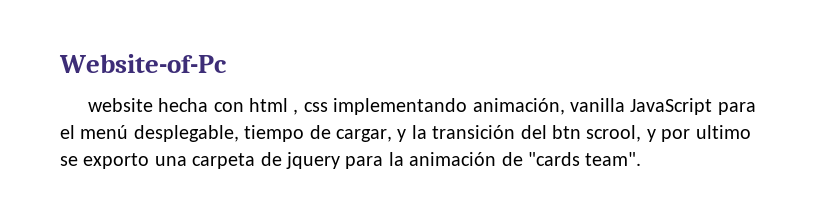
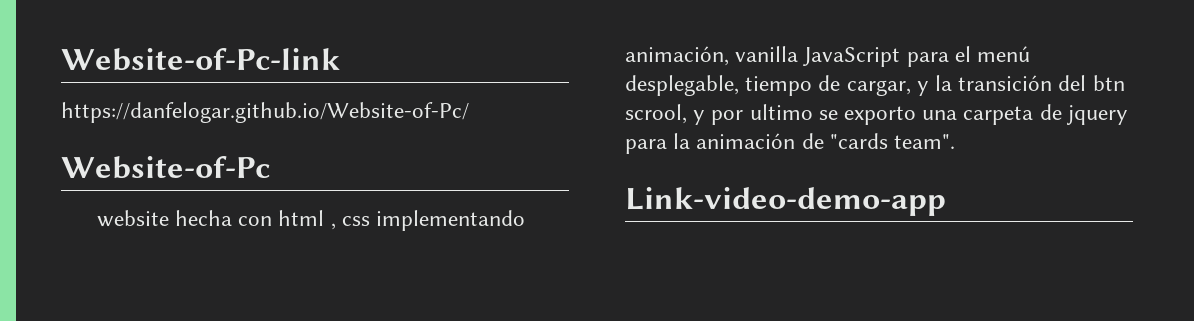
+ Website-of-Pc-link
+ https://danfelogar.github.io/Website-of-Pc/
+ Link-video-demo-app

